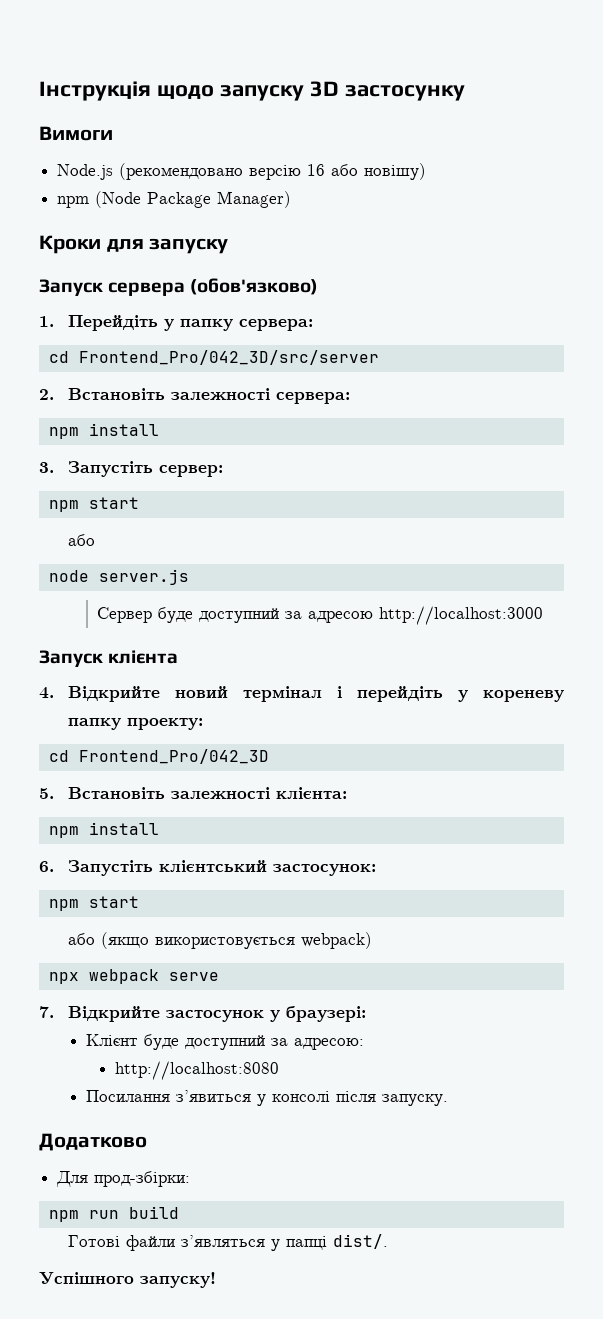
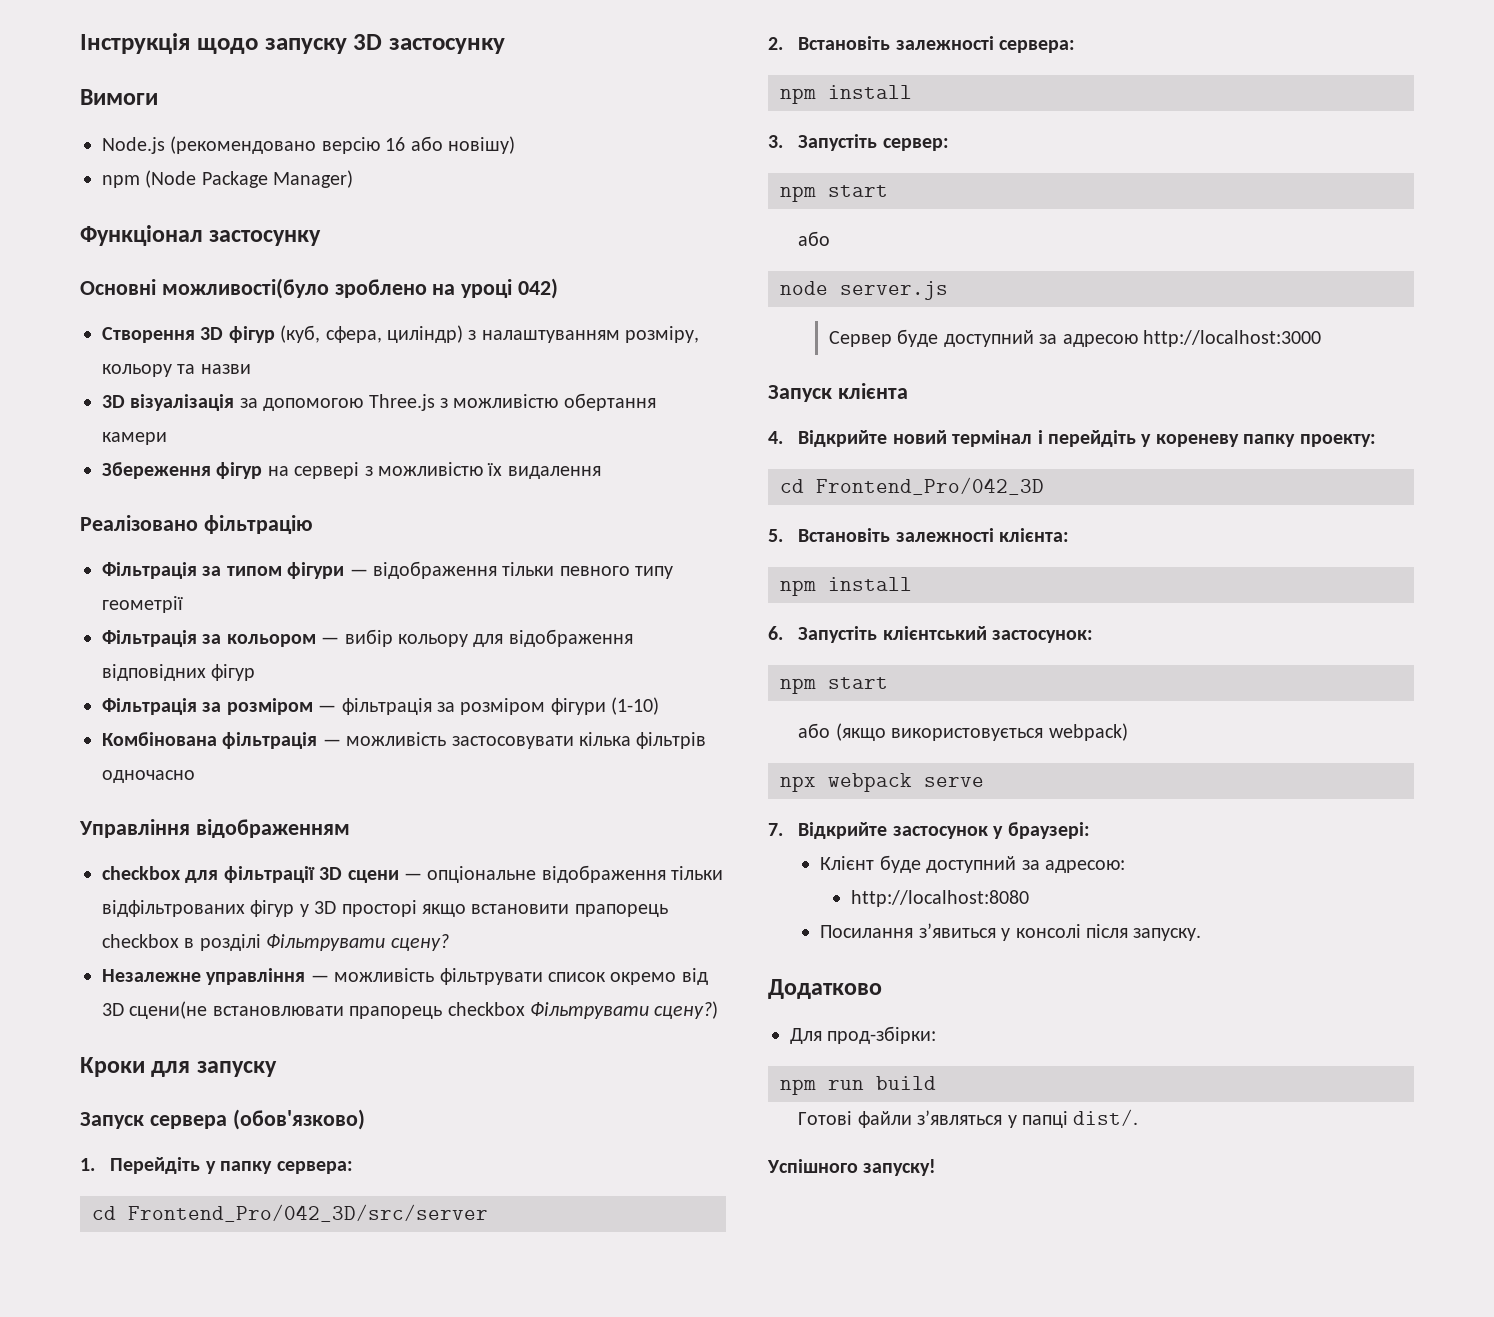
+ Функціонал застосунку
+ Основні можливості(було зроблено на уроці 042)
+ Створення 3D фігур (куб, сфера, циліндр) з налаштуванням розміру, кольору та назви
+ 3D візуалізація за допомогою Three.js з можливістю обертання камери
+ Збереження фігур на сервері з можливістю їх видалення
+ Реалізовано фільтрацію
+ Фільтрація за типом фігури — відображення тільки певного типу геометрії
+ Фільтрація за кольором — вибір кольору для відображення відповідних фігур
+ Фільтрація за розміром — фільтрація за розміром фігури (1-10)
+ Комбінована фільтрація — можливість застосовувати кілька фільтрів одночасно
+ Управління відображенням
+ checkbox для фільтрації 3D сцени — опціональне відображення тільки відфільтрованих фігур у 3D просторі якщо встановити прапорець checkbox в розділі Фільтрувати сцену?
+ Незалежне управління — можливість фільтрувати список окремо від 3D сцени(не встановлювати прапорець checkbox Фільтрувати сцену?)

